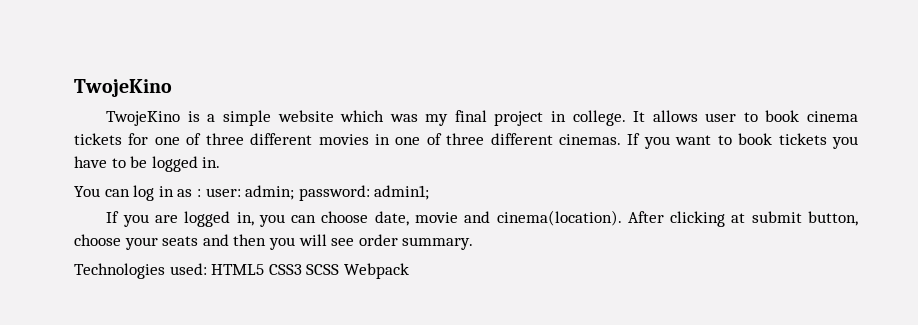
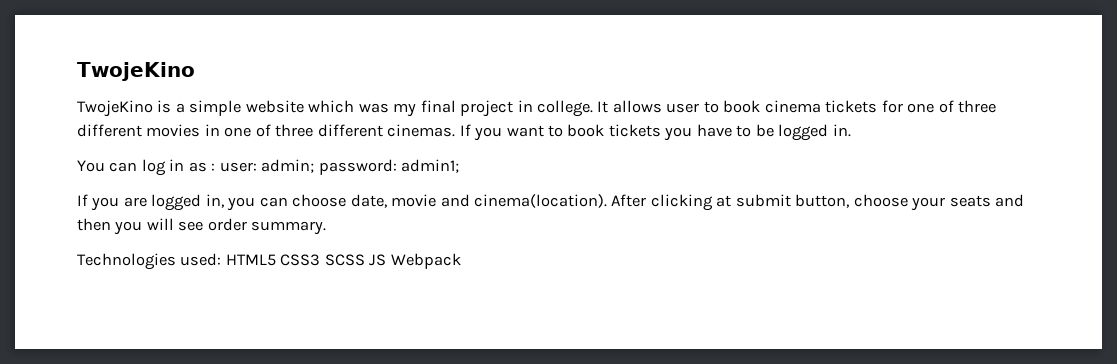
- Technologies used: HTML5 CSS3 SCSS Webpack
+ Technologies used: HTML5 CSS3 SCSS JS Webpack

